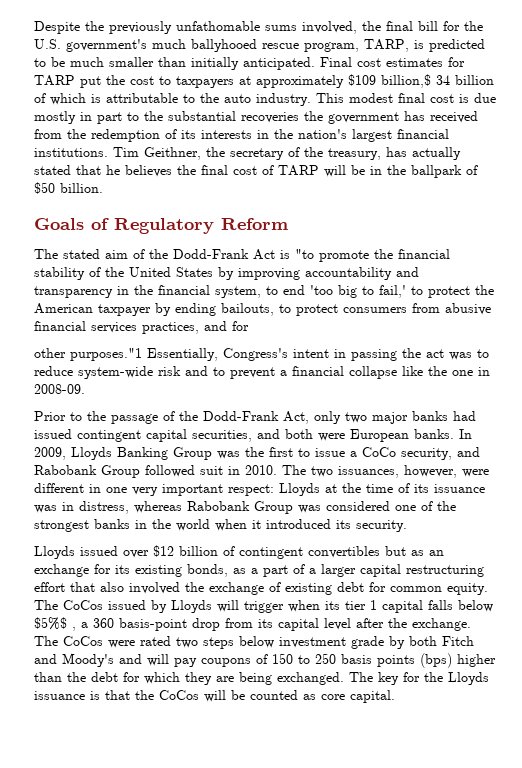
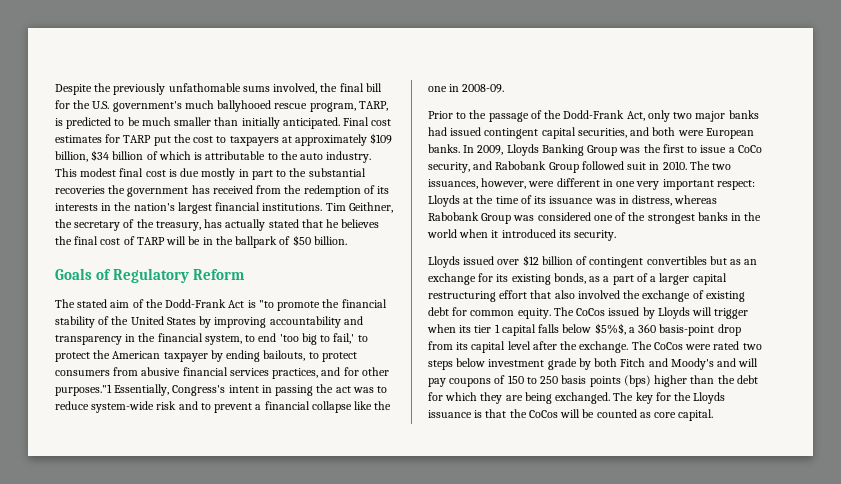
- Final cost estimates for TARP put the cost to taxpayers at approximately $109 billion,$ 34 billion of which is attributable to the auto industry.
+ Final cost estimates for TARP put the cost to taxpayers at approximately $109 billion, $34 billion of which is attributable to the auto industry.
- The stated aim of the Dodd-Frank Act is "to promote the financial stability of the United States by improving accountability and transparency in the financial system, to end 'too big to fail,' to protect the American taxpayer by ending bailouts, to protect consumers from abusive financial services practices, and for
- other purposes."1 Essentially, Congress's intent in passing the act was to reduce system-wide risk and to prevent a financial collapse like the one in 2008-09.
+ The stated aim of the Dodd-Frank Act is "to promote the financial stability of the United States by improving accountability and transparency in the financial system, to end 'too big to fail,' to protect the American taxpayer by ending bailouts, to protect consumers from abusive financial services practices, and for other purposes."1 Essentially, Congress's intent in passing the act was to reduce system-wide risk and to prevent a financial collapse like the one in 2008-09.
- The CoCos issued by Lloyds will trigger when its tier 1 capital falls below $5%$ , a 360 basis-point drop from its capital level after the exchange.
+ The CoCos issued by Lloyds will trigger when its tier 1 capital falls below $5%$, a 360 basis-point drop from its capital level after the exchange.

